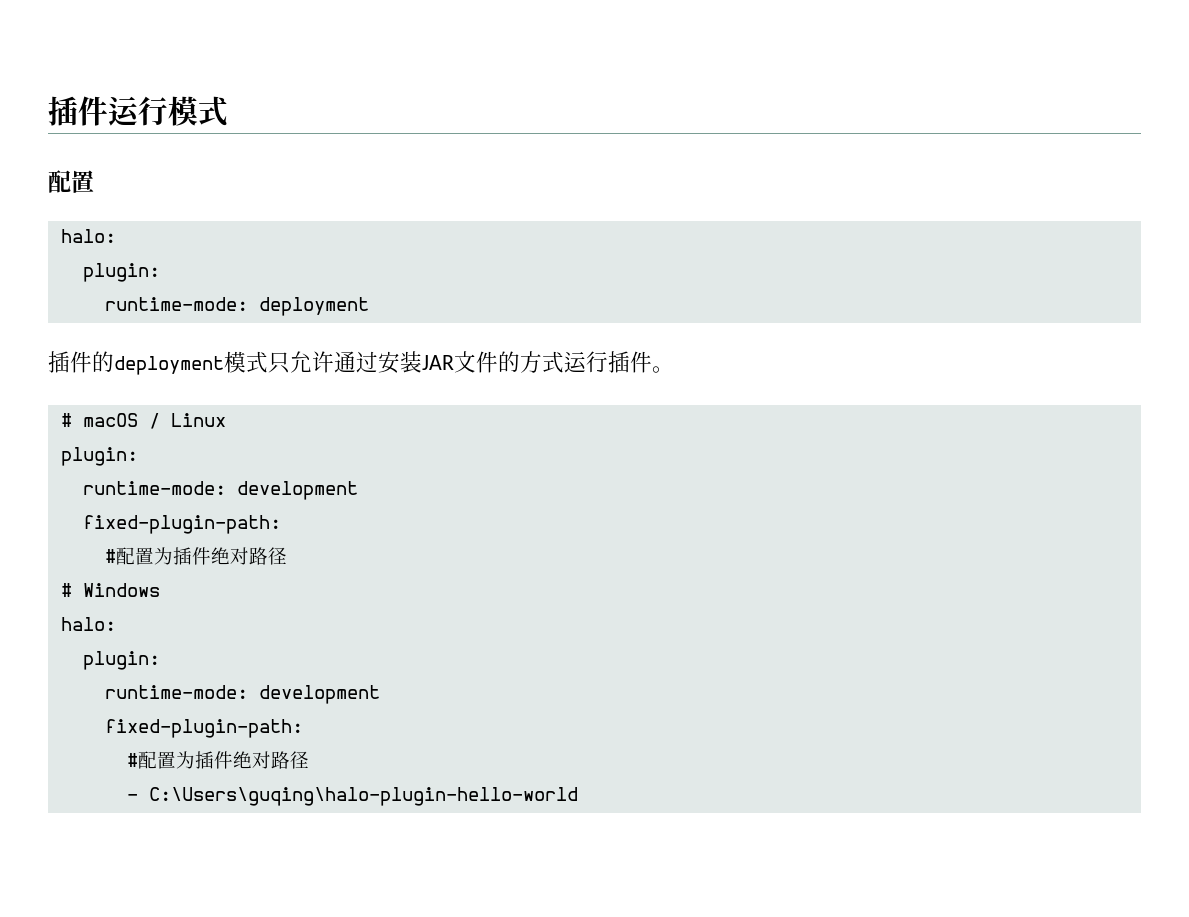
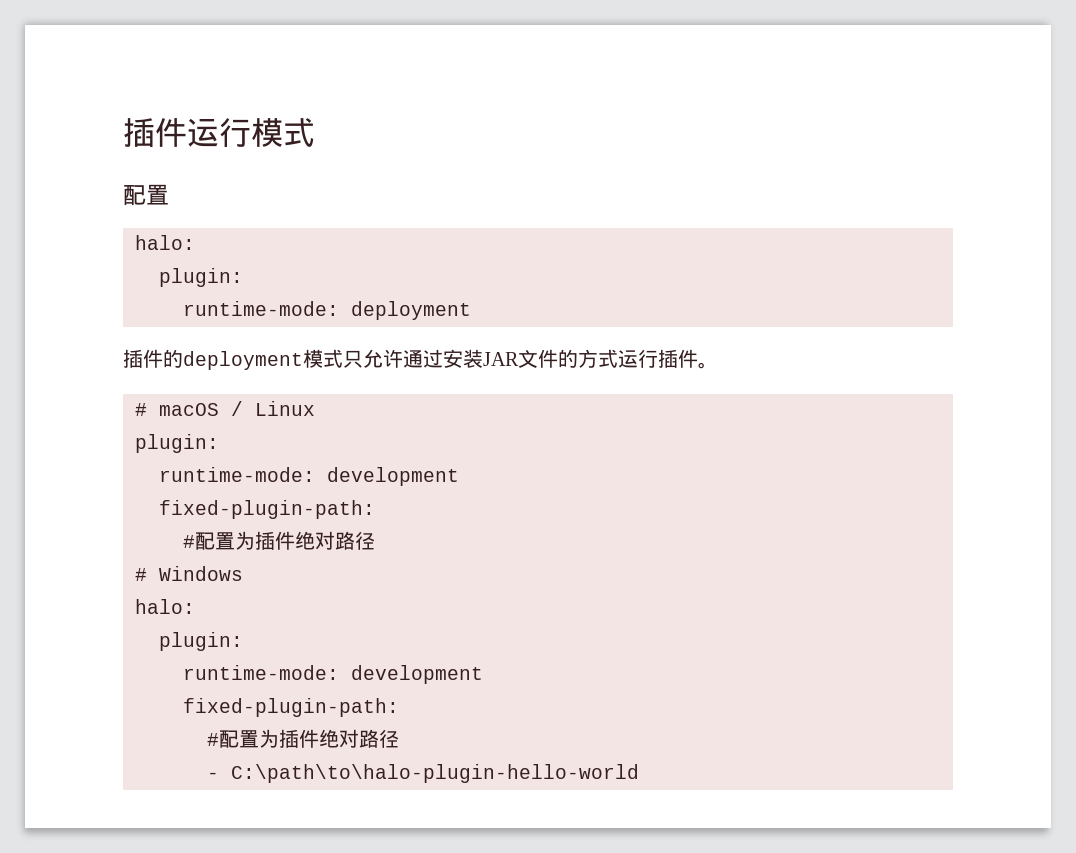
- - C:\Users\guqing\halo-plugin-hello-world
+ - C:\path\to\halo-plugin-hello-world

